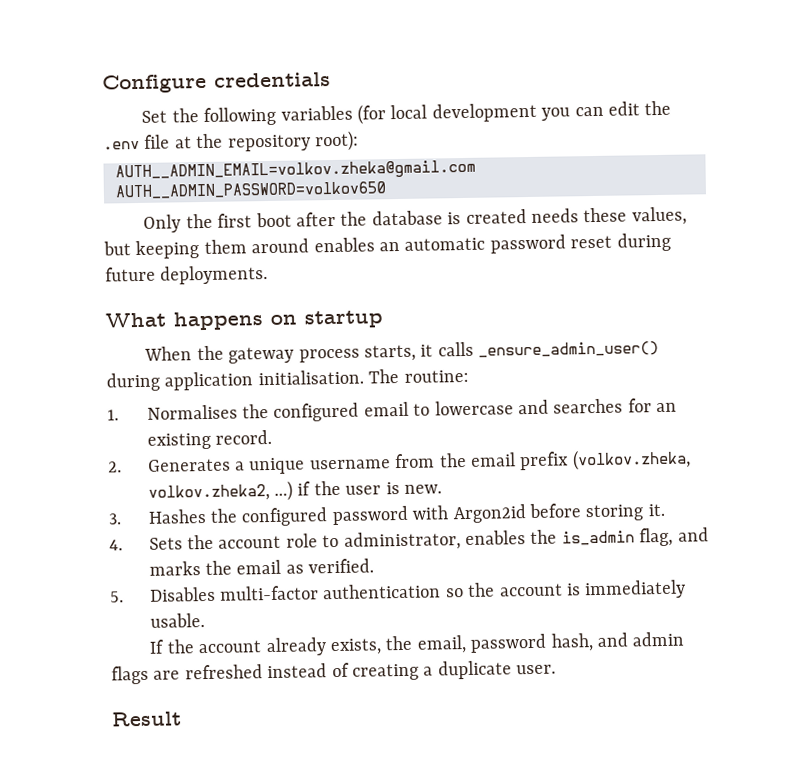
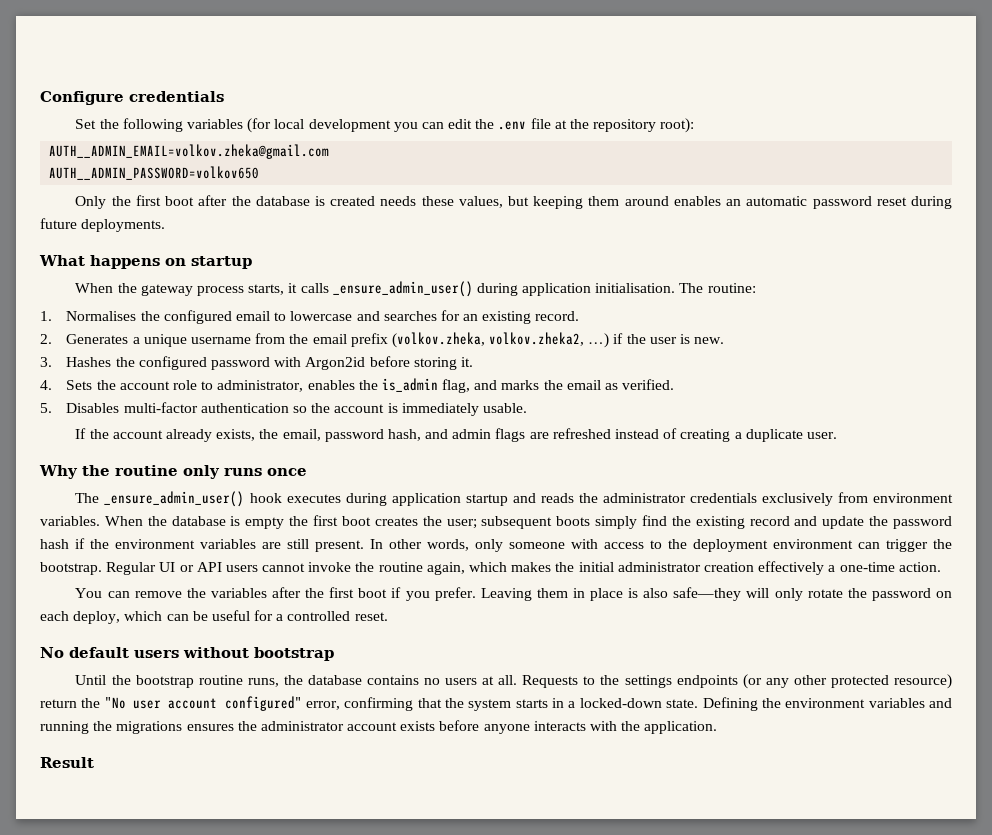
+ Why the routine only runs once
+ The _ensure_admin_user() hook executes during application startup and reads the administrator credentials exclusively from environment variables. When the database is empty the first boot creates the user; subsequent boots simply find the existing record and update the password hash if the environment variables are still present. In other words, only someone with access to the deployment environment can trigger the bootstrap. Regular UI or API users cannot invoke the routine again, which makes the initial administrator creation effectively a one-time action.
+ You can remove the variables after the first boot if you prefer. Leaving them in place is also safe—they will only rotate the password on each deploy, which can be useful for a controlled reset.
+ No default users without bootstrap
+ Until the bootstrap routine runs, the database contains no users at all. Requests to the settings endpoints (or any other protected resource) return the "No user account configured" error, confirming that the system starts in a locked-down state. Defining the environment variables and running the migrations ensures the administrator account exists before anyone interacts with the application.

